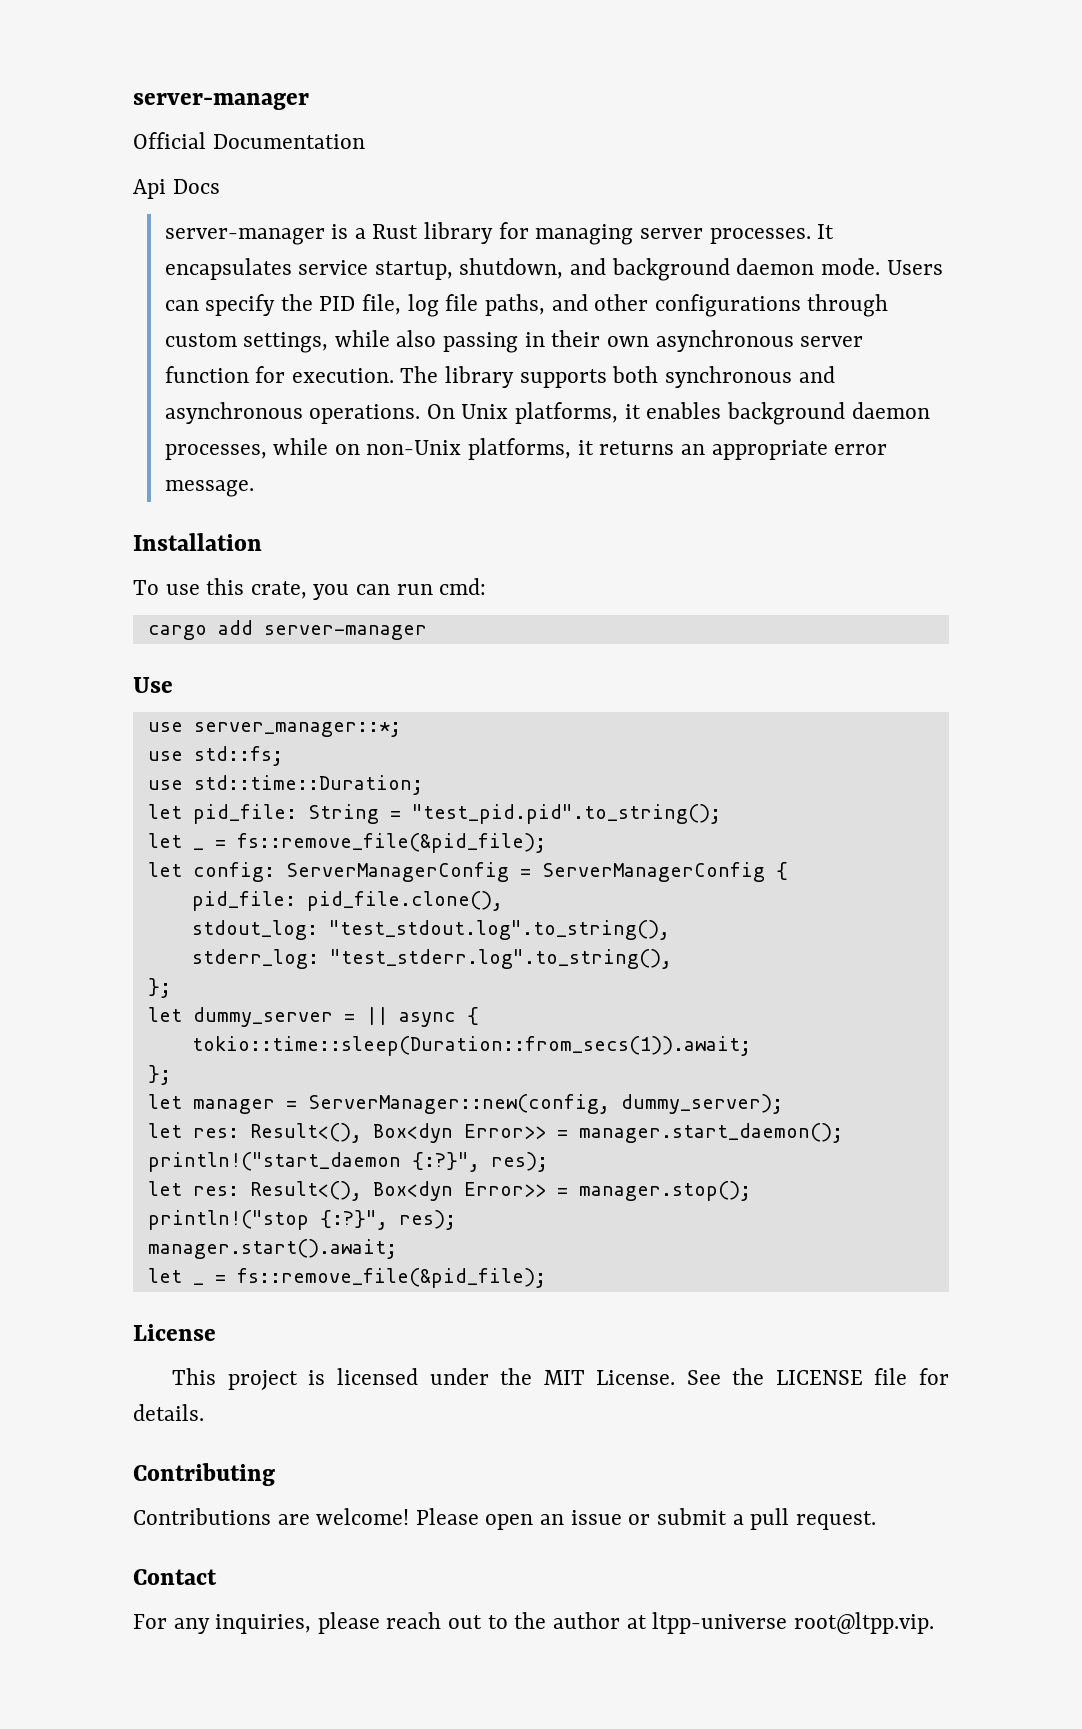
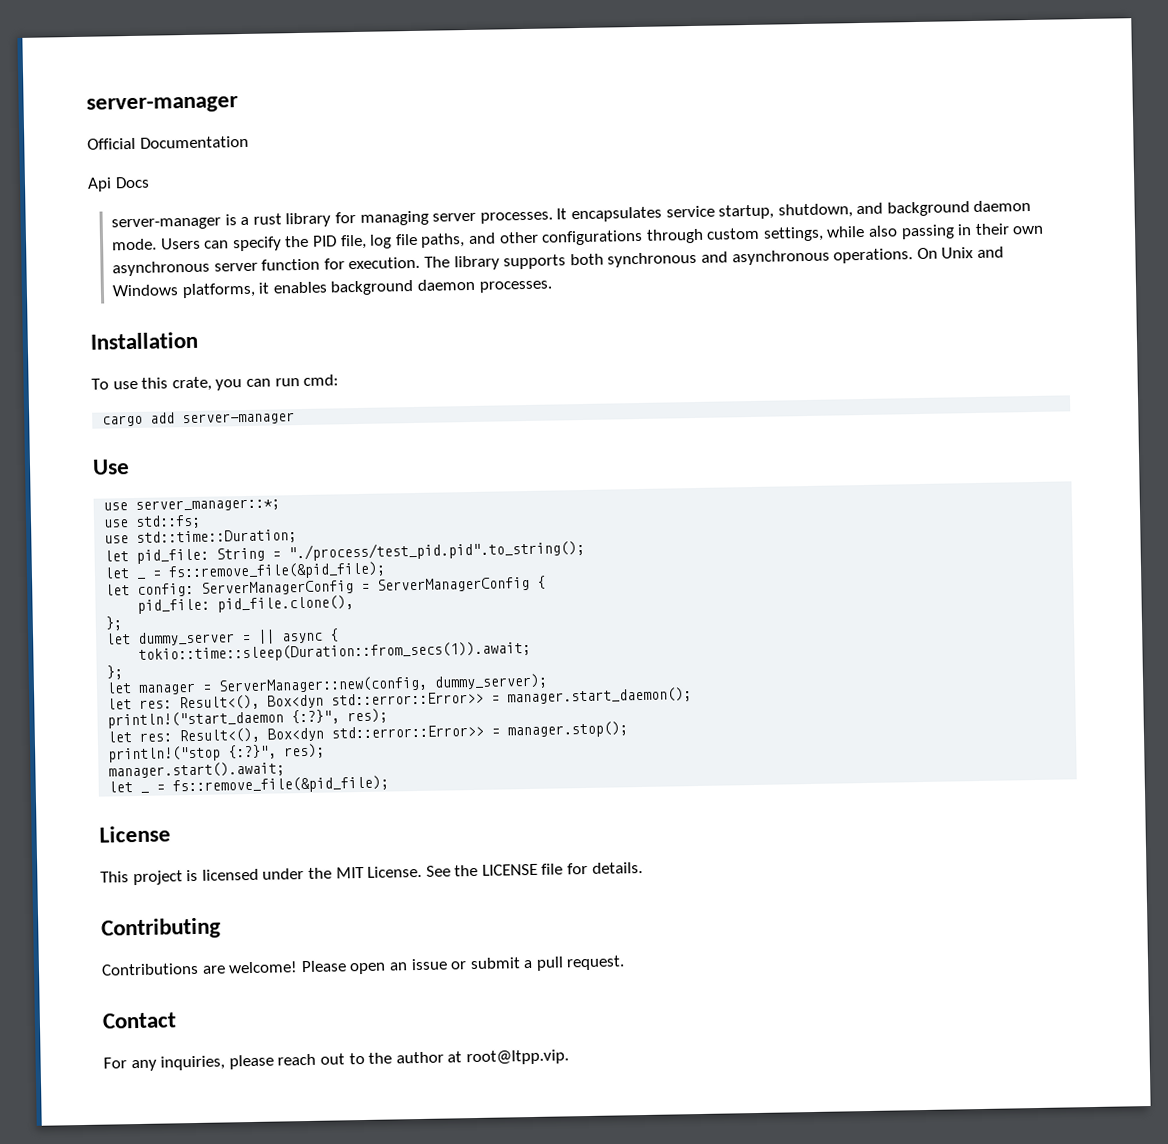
- server-manager is a Rust library for managing server processes.
+ server-manager is a rust library for managing server processes.
- On Unix platforms, it enables background daemon processes, while on non-Unix platforms, it returns an appropriate error message.
+ On Unix and Windows platforms, it enables background daemon processes.
- let pid_file: String = "test_pid.pid".to_string();
+ let pid_file: String = "./process/test_pid.pid".to_string();
- stdout_log: "test_stdout.log".to_string(),
- stderr_log: "test_stderr.log".to_string(),
- let res: Result<(), Box<dyn Error>> = manager.start_daemon();
+ let res: Result<(), Box<dyn std::error::Error>> = manager.start_daemon();
- let res: Result<(), Box<dyn Error>> = manager.stop();
+ let res: Result<(), Box<dyn std::error::Error>> = manager.stop();
- For any inquiries, please reach out to the author at ltpp-universe root@ltpp.vip.
+ For any inquiries, please reach out to the author at root@ltpp.vip.

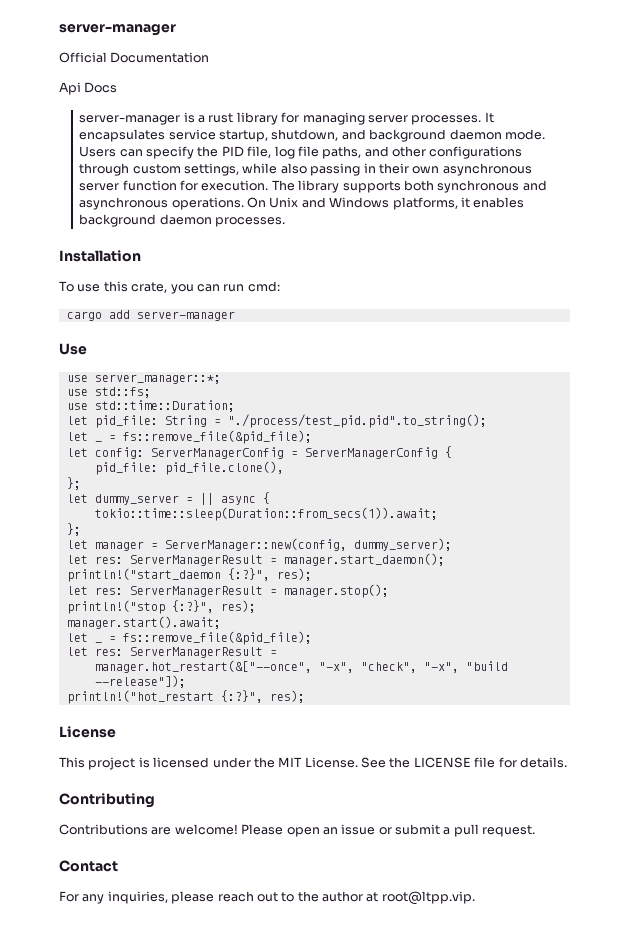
- let res: Result<(), Box<dyn std::error::Error>> = manager.start_daemon();
+ let res: ServerManagerResult = manager.start_daemon();
- let res: Result<(), Box<dyn std::error::Error>> = manager.stop();
+ let res: ServerManagerResult = manager.stop();
  manager.start().await;
  let _ = fs::remove_file(&pid_file);
+ let res: ServerManagerResult =
+ manager.hot_restart(&["--once", "-x", "check", "-x", "build --release"]);
+ println!("hot_restart {:?}", res);

